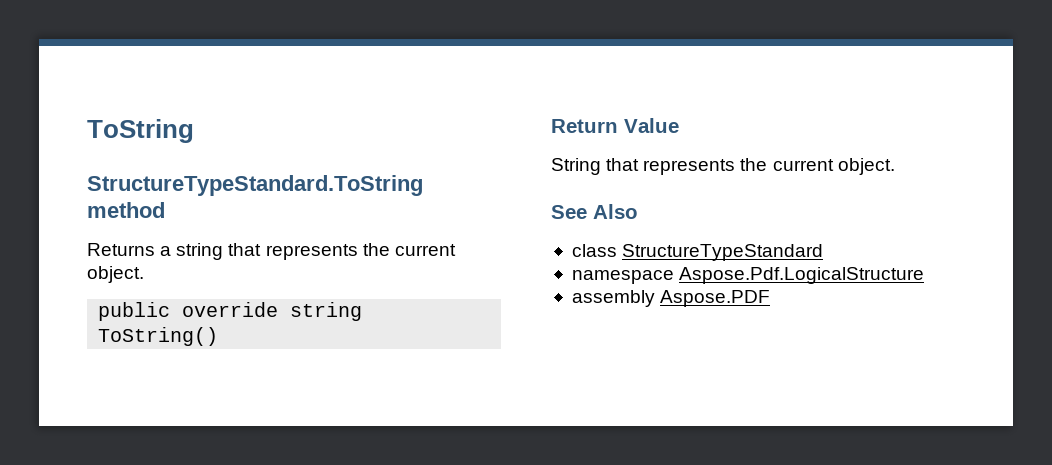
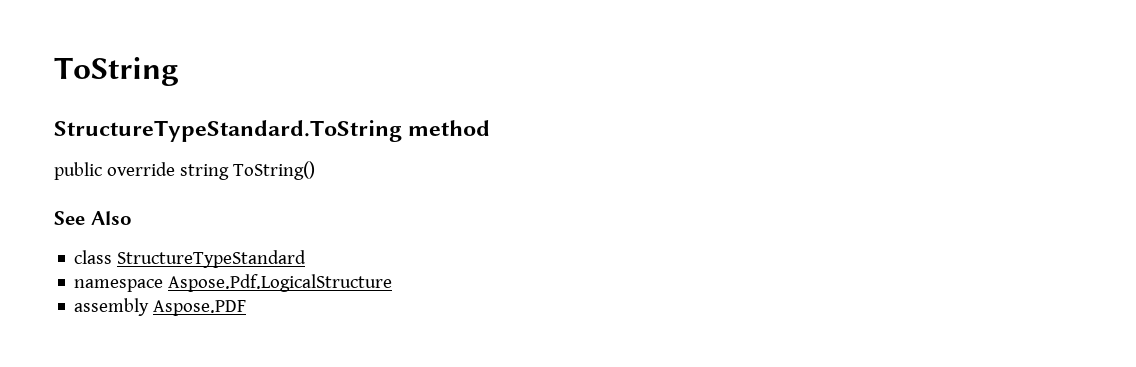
- Returns a string that represents the current object.
  public override string ToString()
- Return Value
- String that represents the current object.

